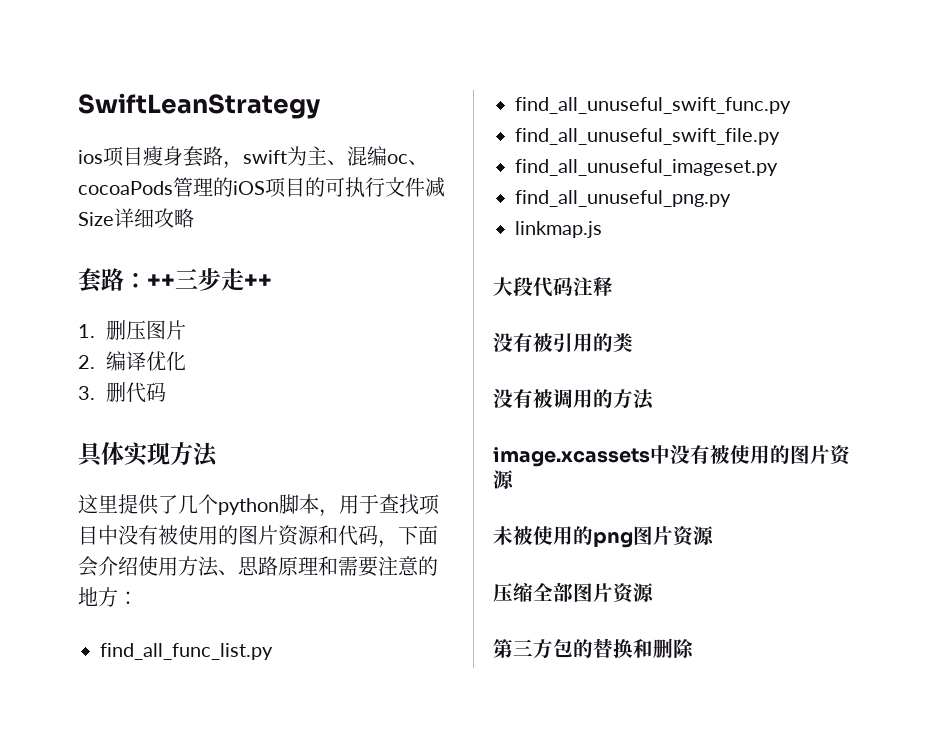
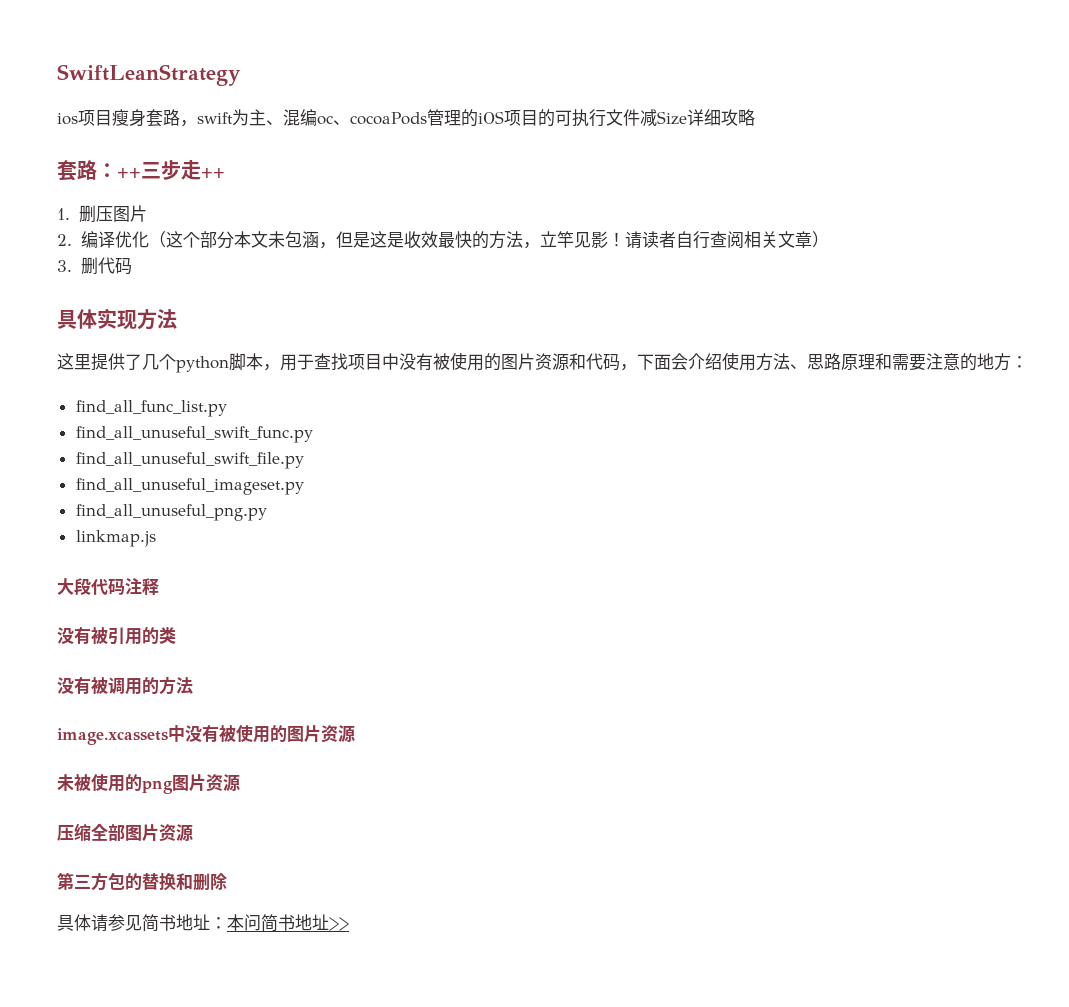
- 2.编译优化
+ 2.编译优化（这个部分本文未包涵，但是这是收效最快的方法，立竿见影！请读者自行查阅相关文章）
+ 具体请参见简书地址：本问简书地址>>

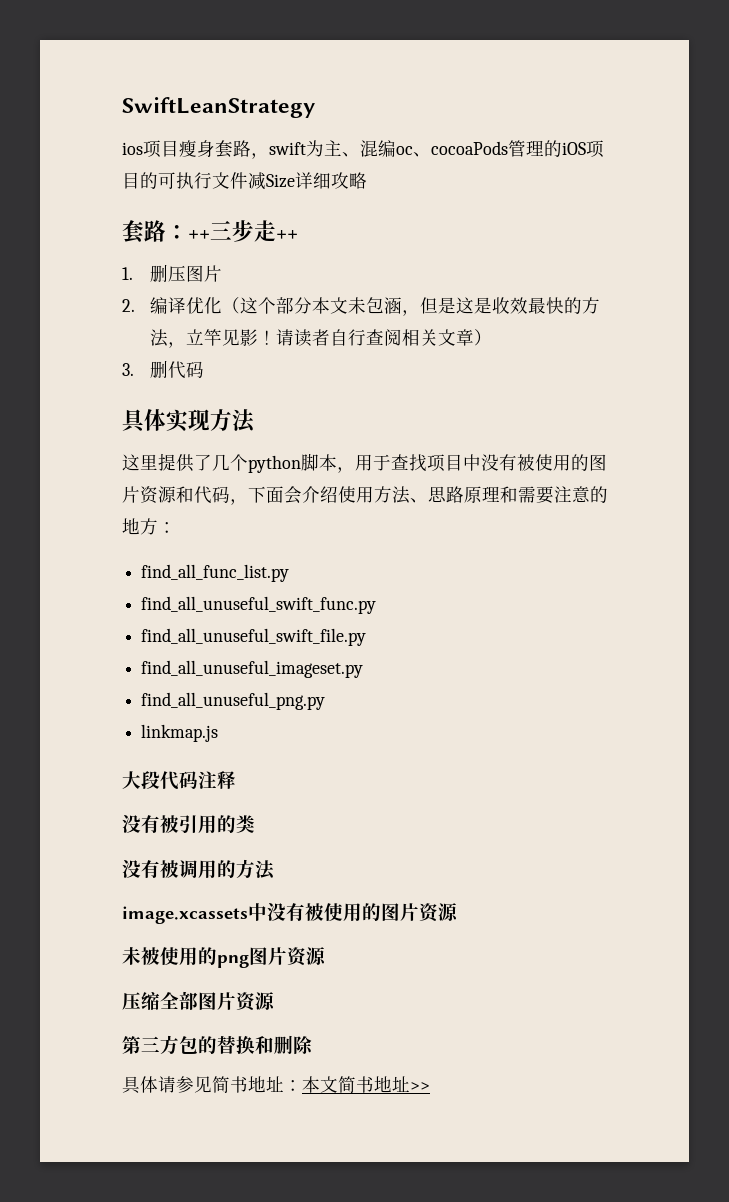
- 具体请参见简书地址：本问简书地址>>
+ 具体请参见简书地址：本文简书地址>>

